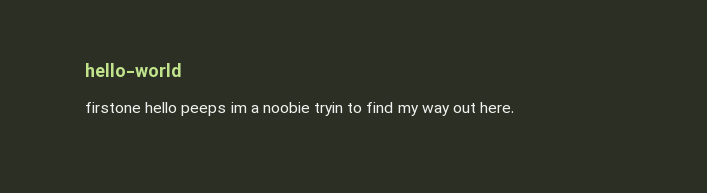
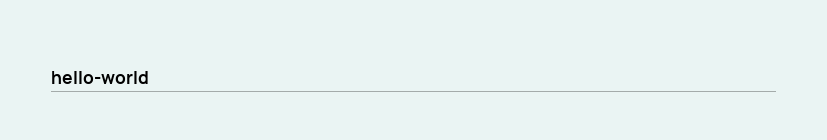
- firstone hello peeps im a noobie tryin to find my way out here.

